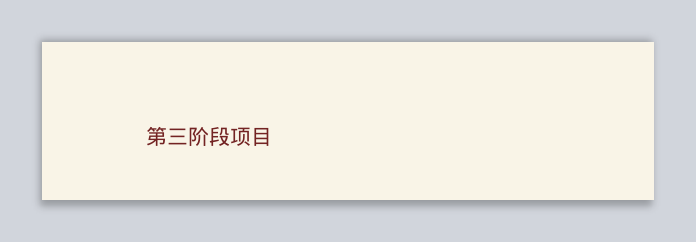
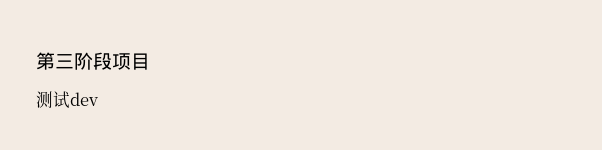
+ 测试dev

